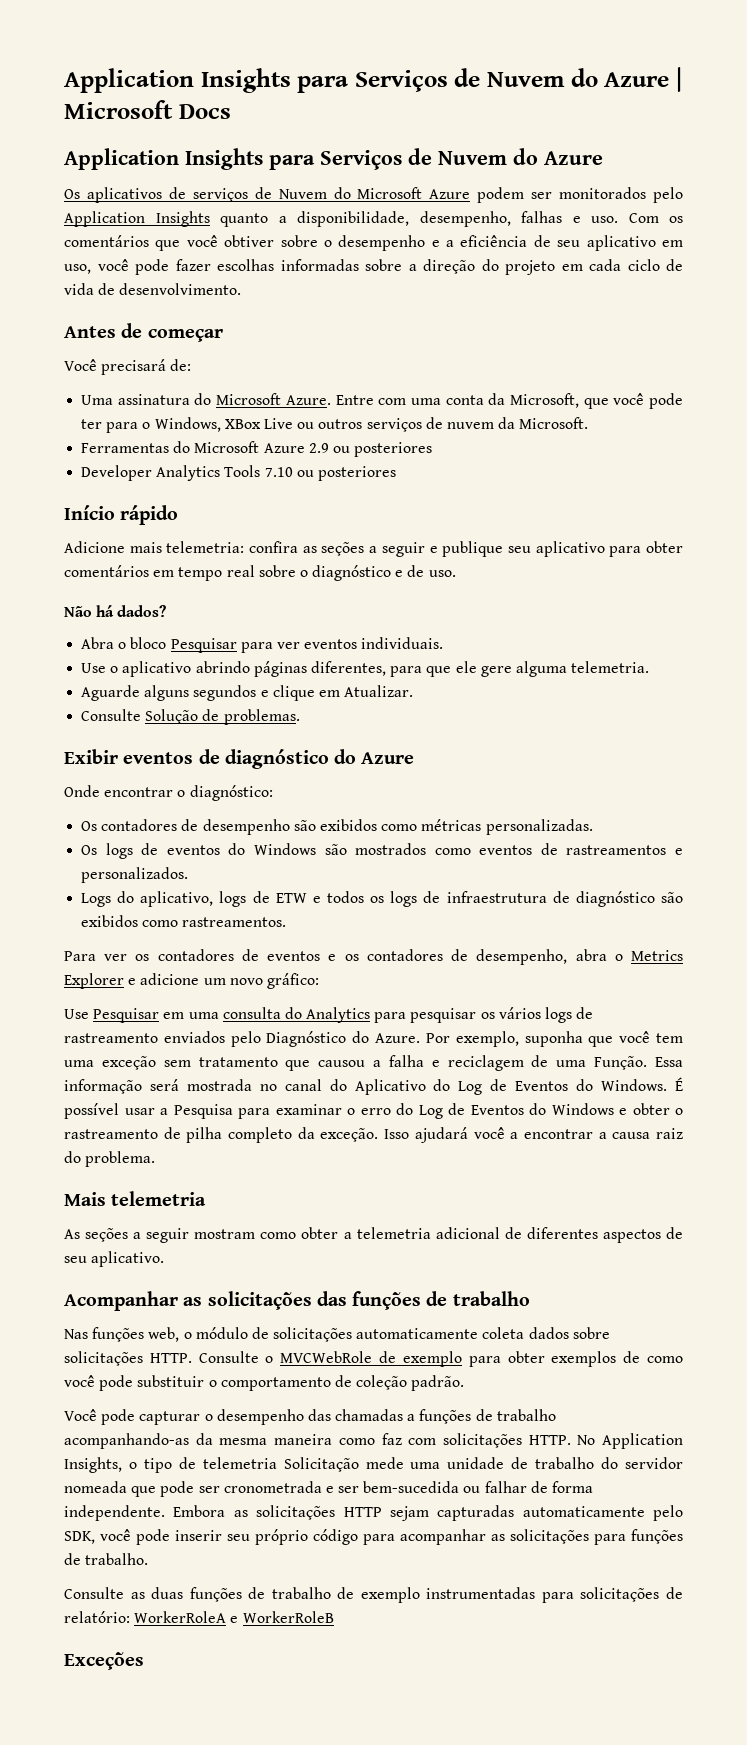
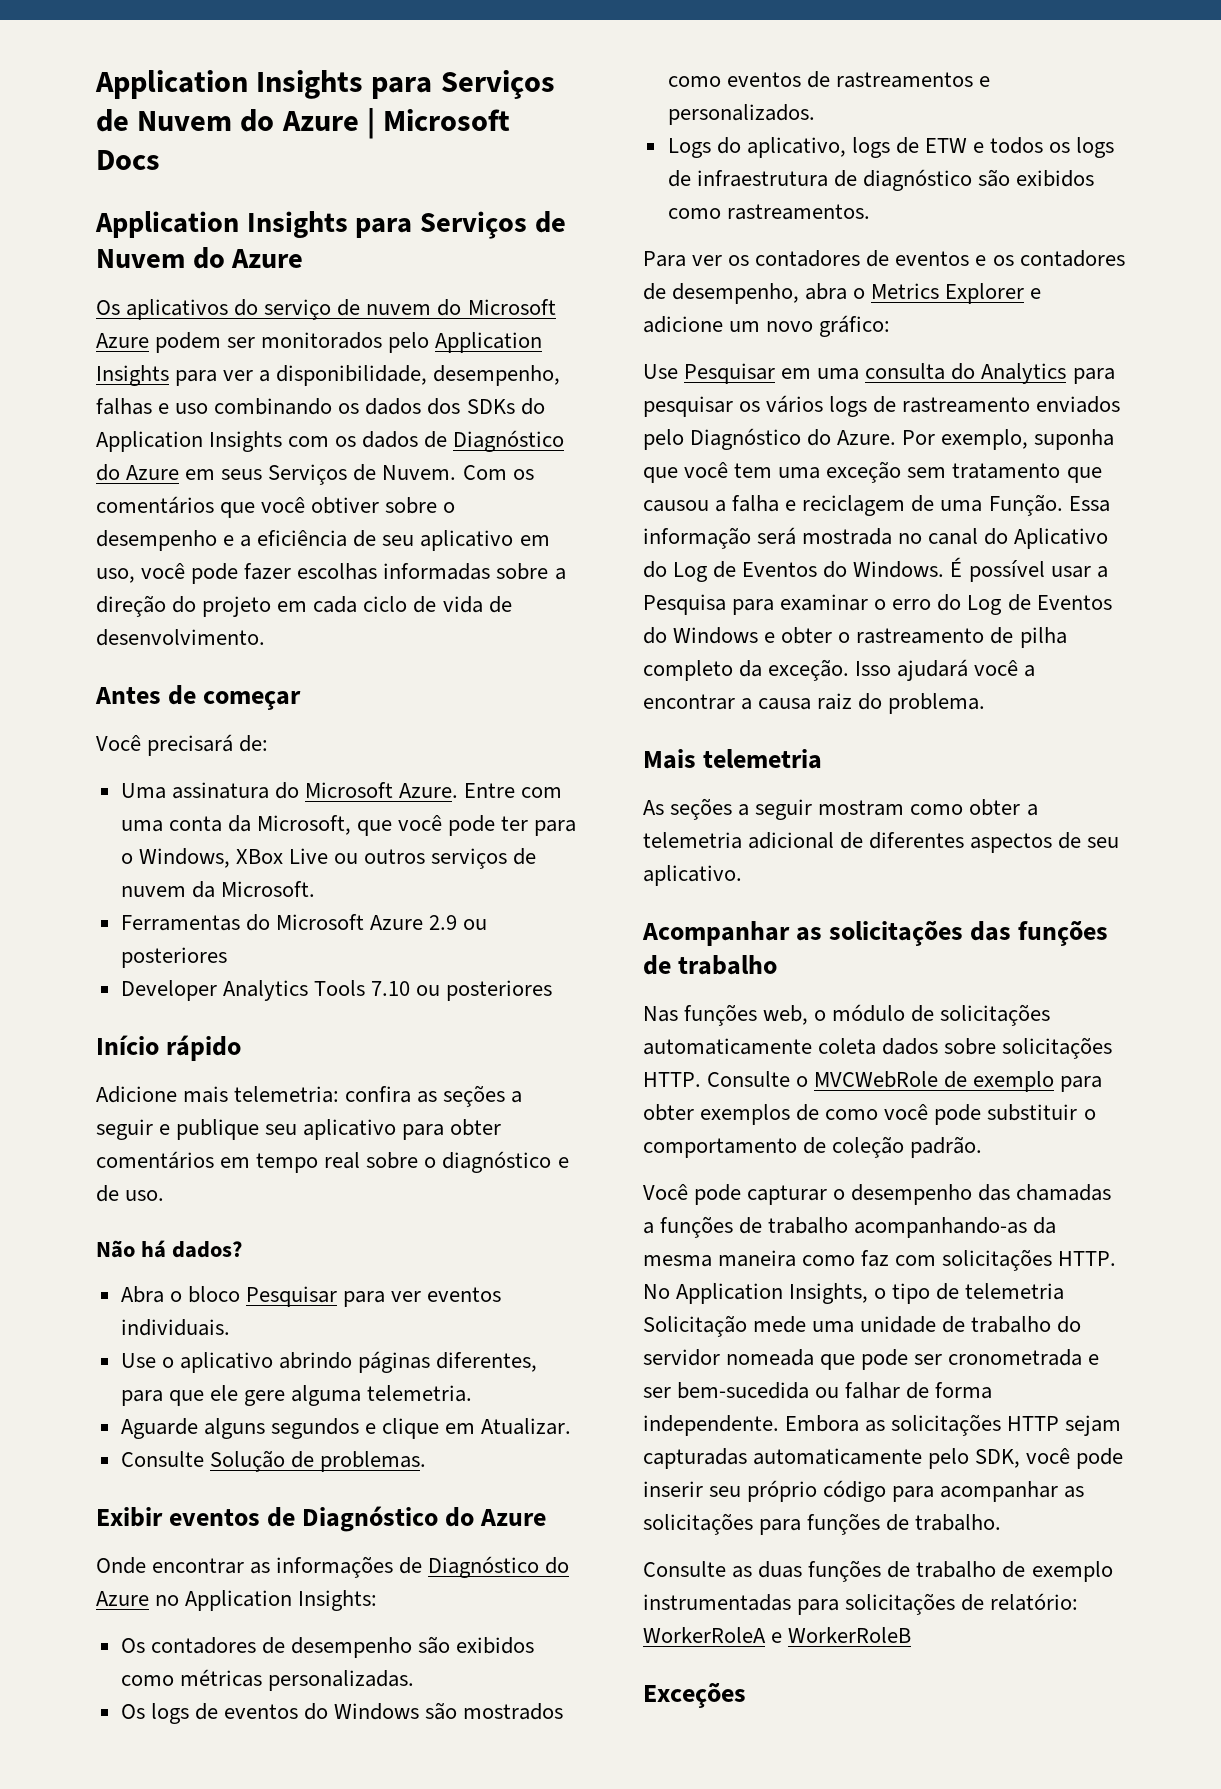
- Os aplicativos de serviços de Nuvem do Microsoft Azure podem ser monitorados pelo Application Insights quanto a disponibilidade, desempenho, falhas e uso.
+ Os aplicativos do serviço de nuvem do Microsoft Azure podem ser monitorados pelo Application Insights para ver a disponibilidade, desempenho, falhas e uso combinando os dados dos SDKs do Application Insights com os dados de Diagnóstico do Azure em seus Serviços de Nuvem.
- Exibir eventos de diagnóstico do Azure
+ Exibir eventos de Diagnóstico do Azure
- Onde encontrar o diagnóstico:
+ Onde encontrar as informações de Diagnóstico do Azure no Application Insights:

